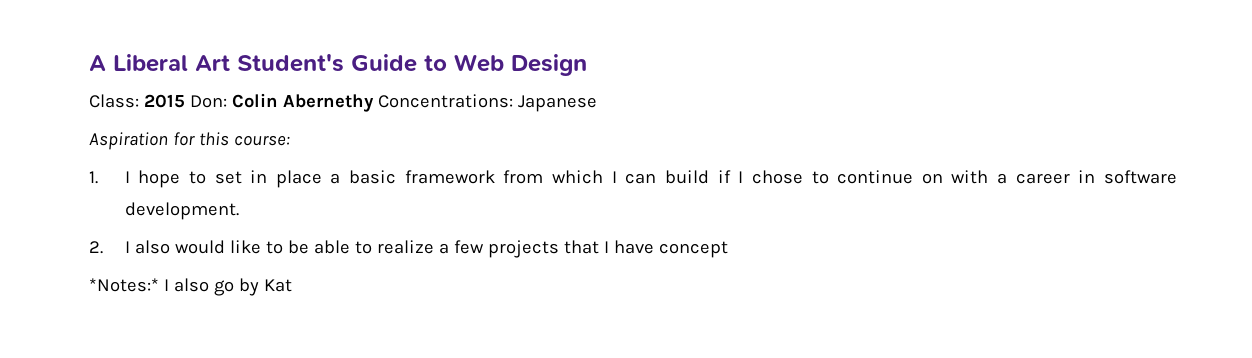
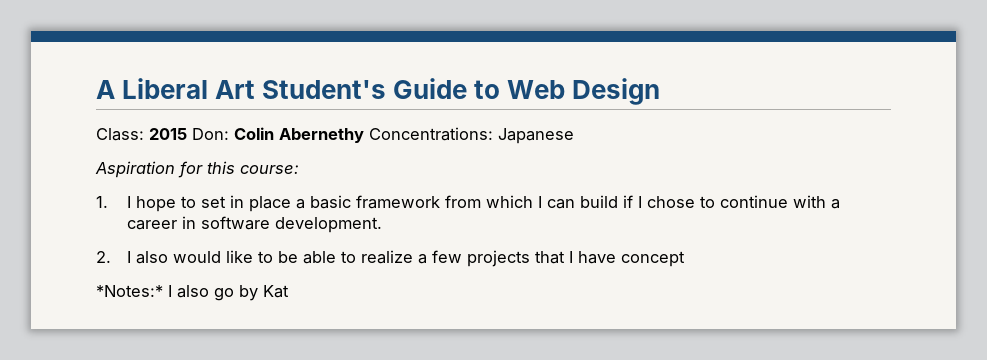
- 1. I hope to set in place a basic framework from which I can build if I chose to continue on with a career in software development.
+ 1. I hope to set in place a basic framework from which I can build if I chose to continue with a career in software development.

